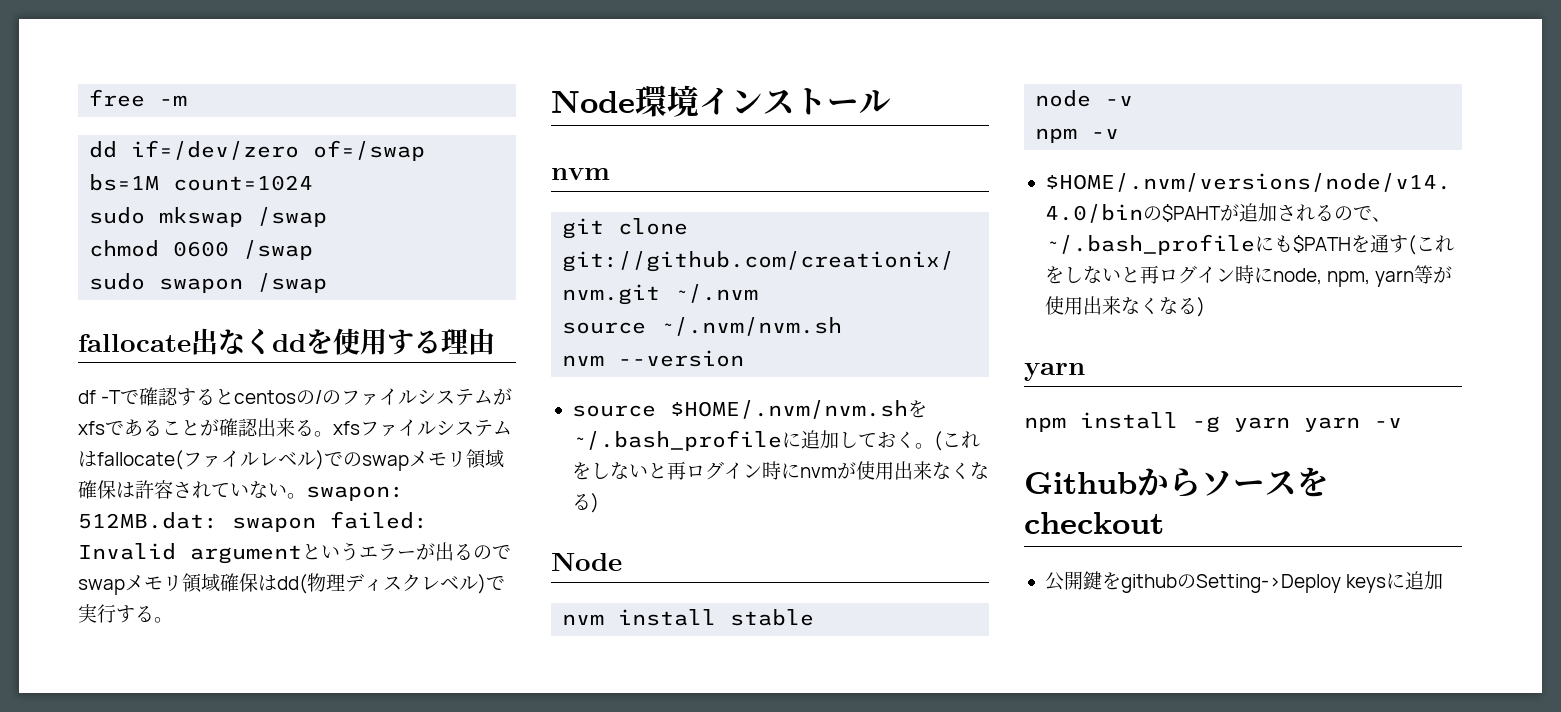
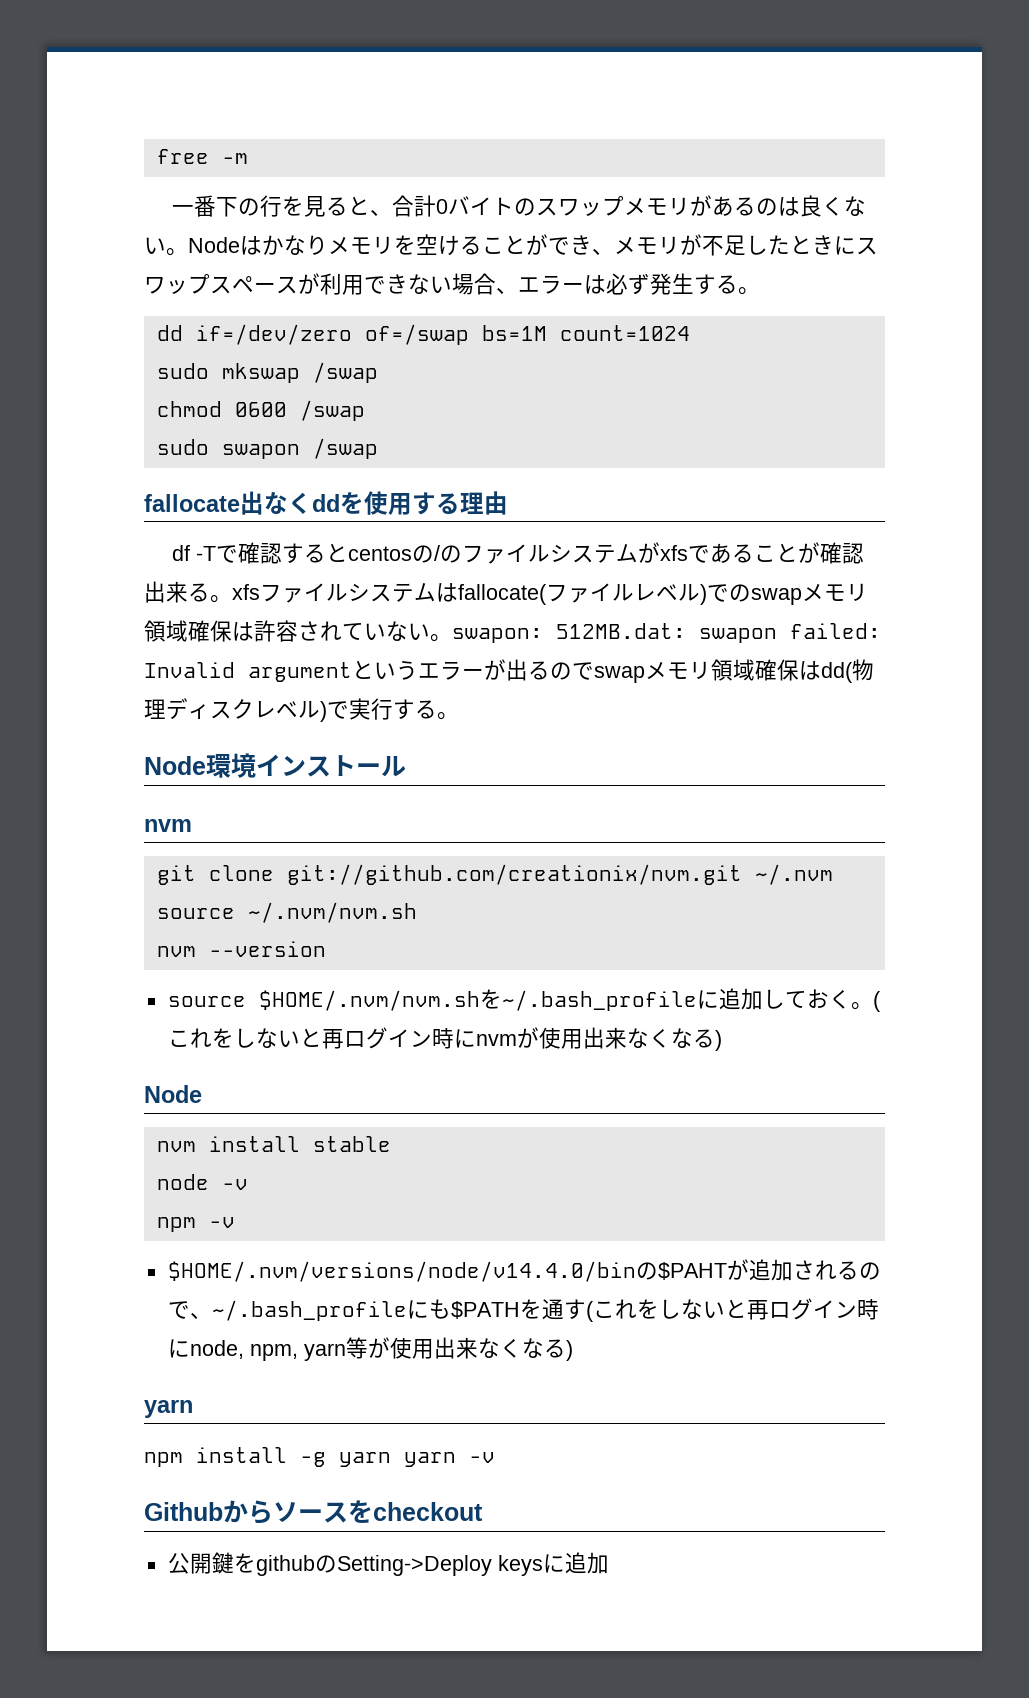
+ 一番下の行を見ると、合計0バイトのスワップメモリがあるのは良くない。Nodeはかなりメモリを空けることができ、メモリが不足したときにスワップスペースが利用できない場合、エラーは必ず発生する。

